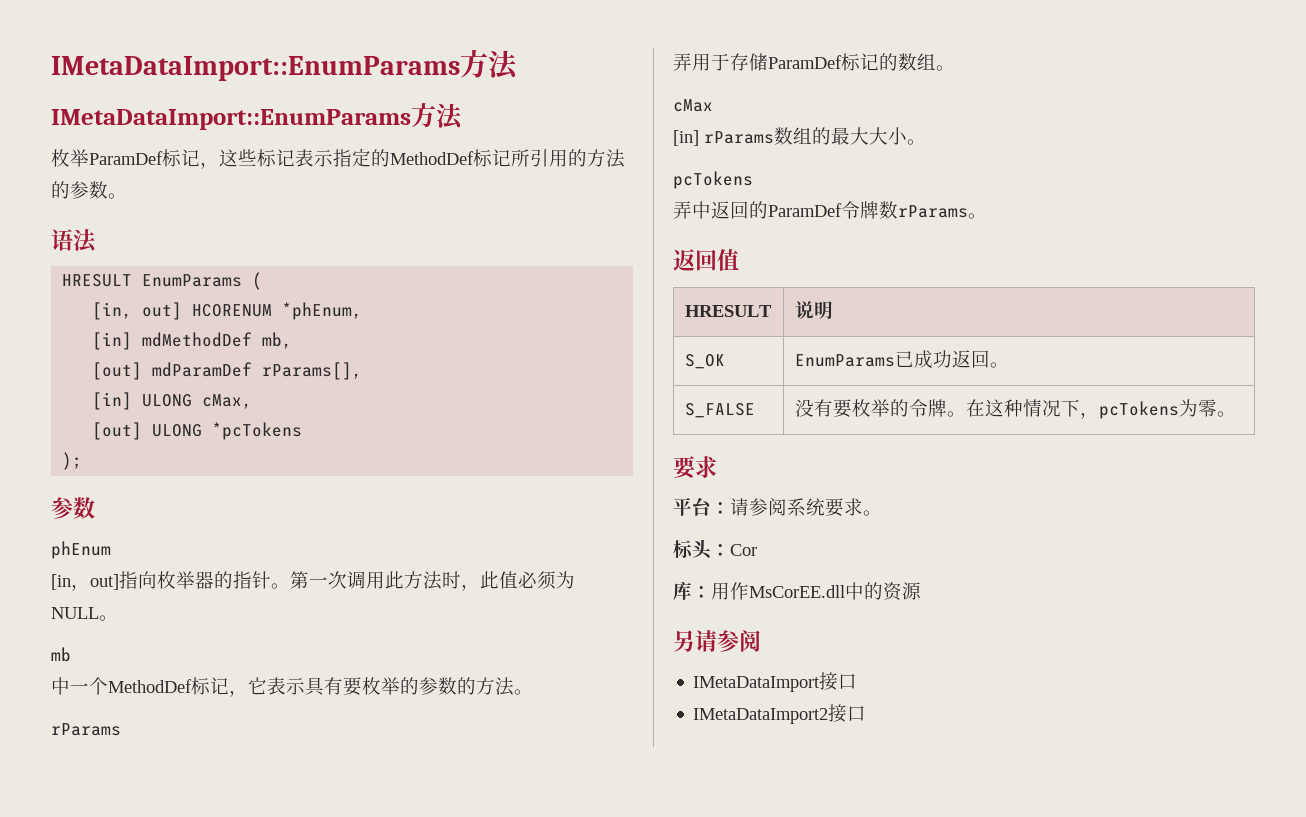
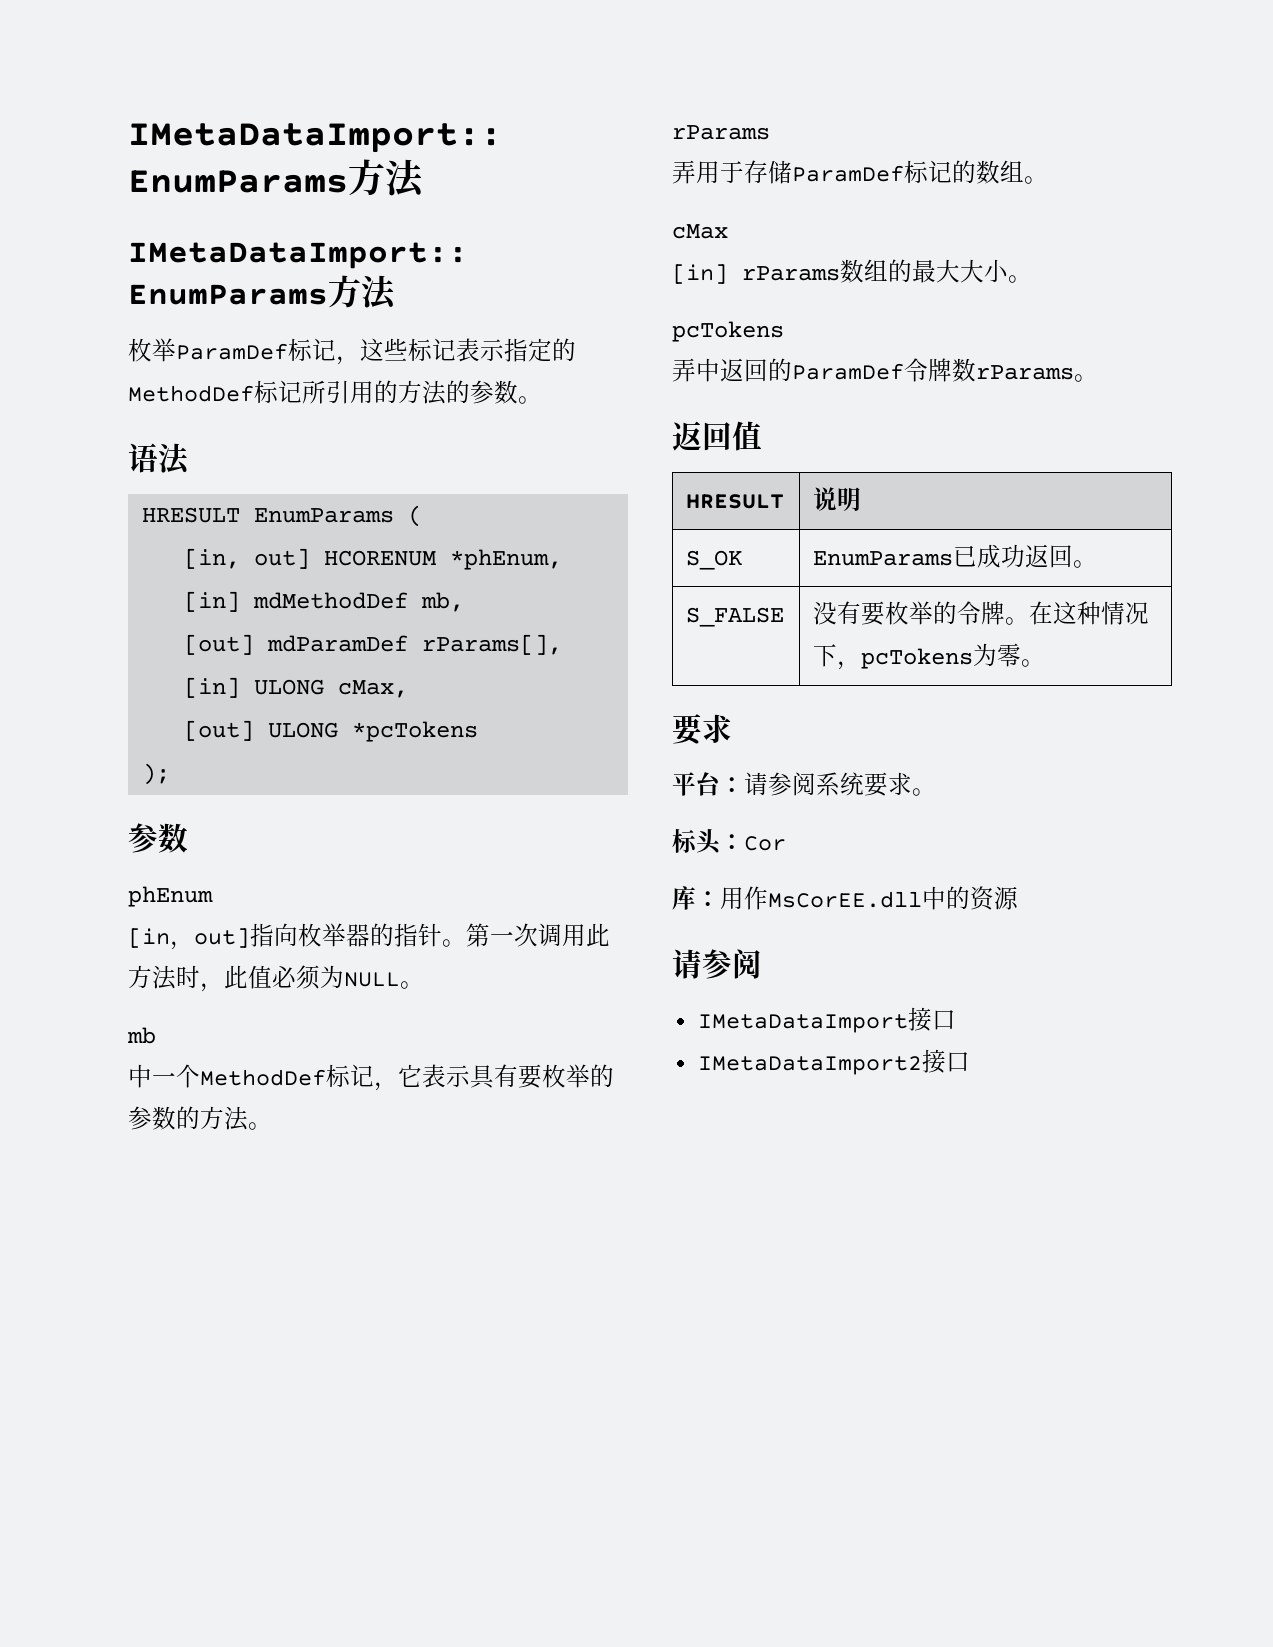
  库：用作MsCorEE.dll中的资源
- 另请参阅
+ 请参阅

